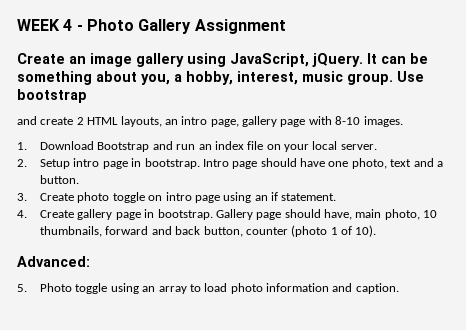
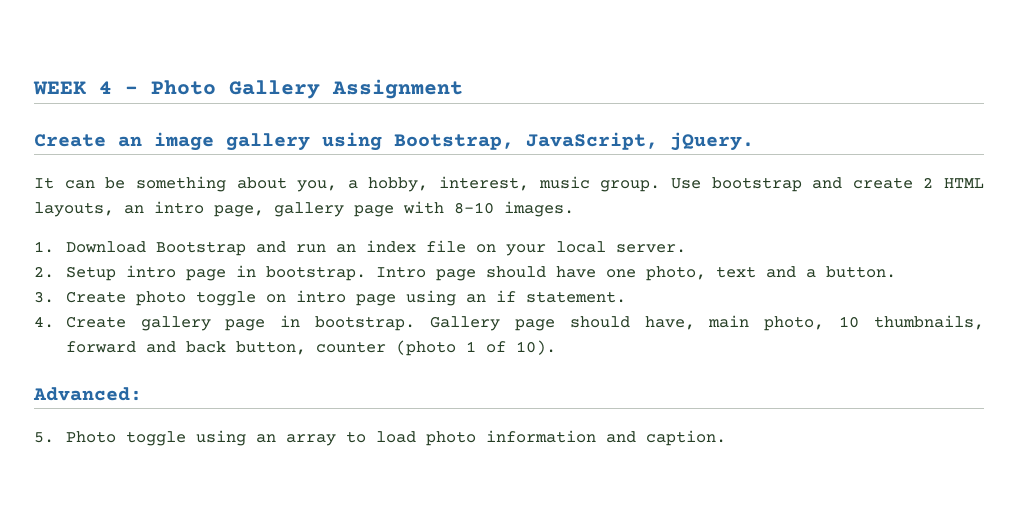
- Create an image gallery using JavaScript, jQuery. It can be something about you, a hobby, interest, music group.
+ Create an image gallery using Bootstrap, JavaScript, jQuery.
+ It can be something about you, a hobby, interest, music group.
- Use bootstrap
- and create 2 HTML layouts, an intro page, gallery page with 8-10 images.
+ Use bootstrap and create 2 HTML layouts, an intro page, gallery page with 8-10 images.

